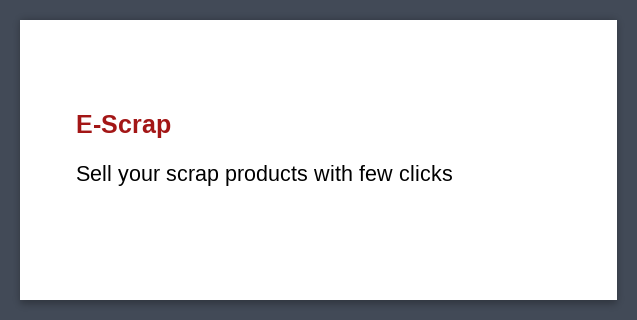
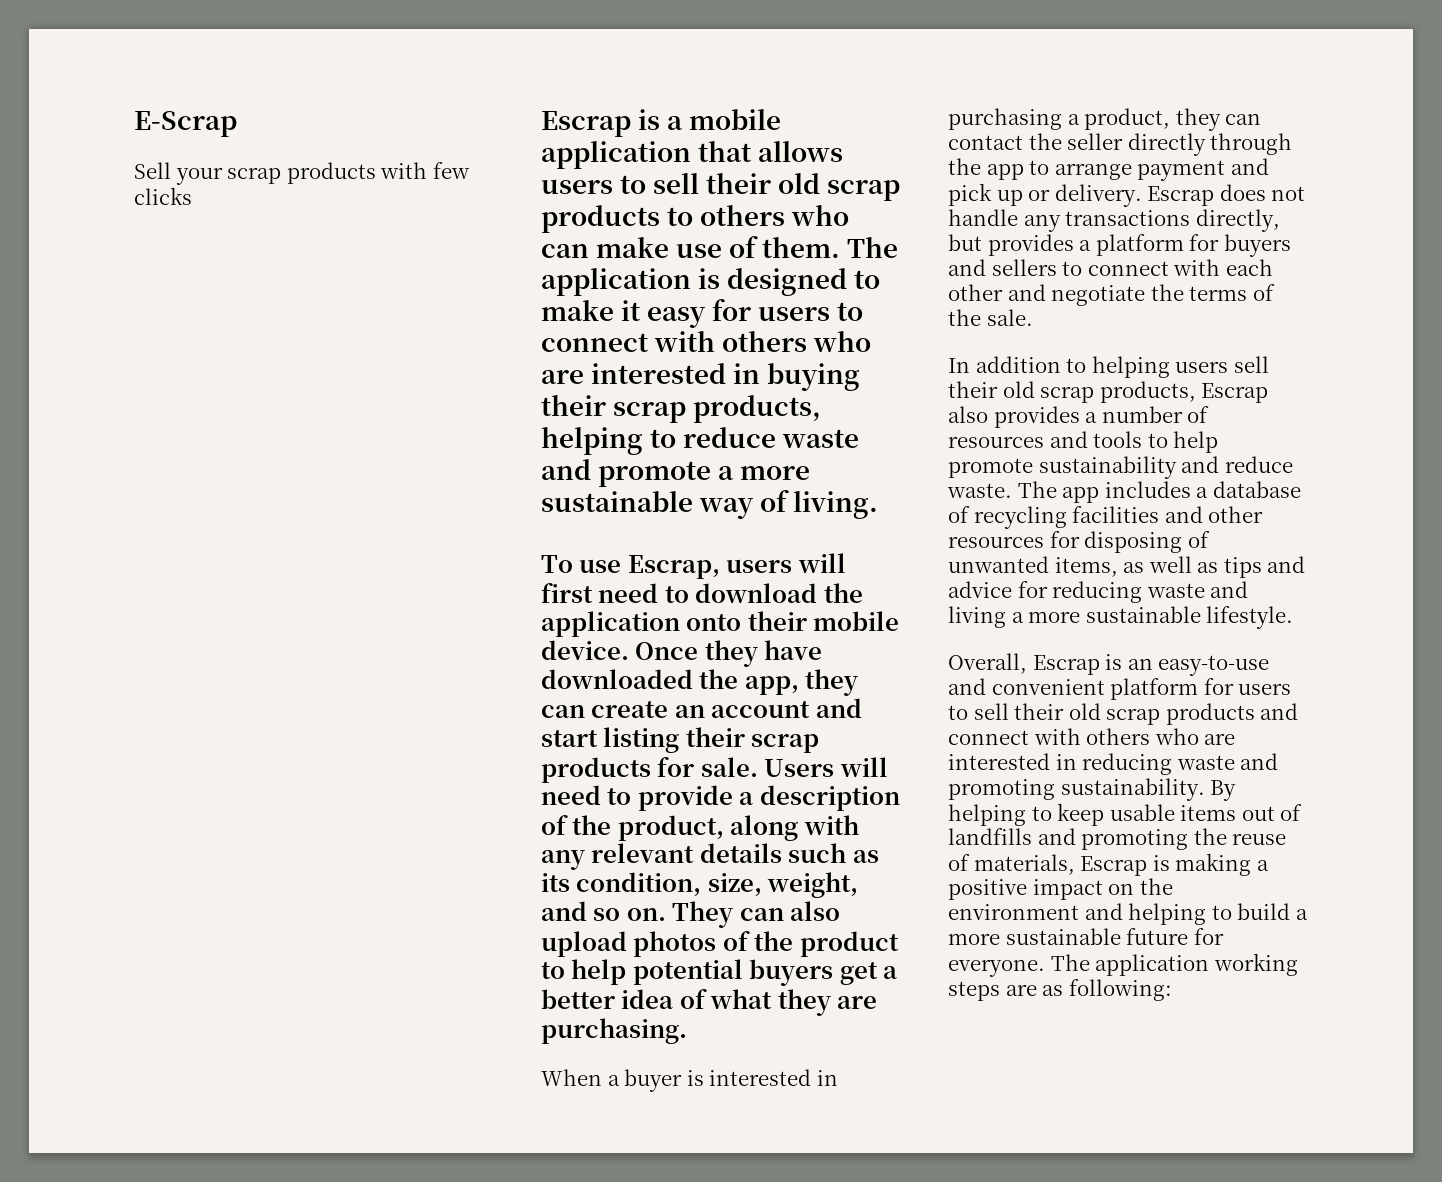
+ Escrap is a mobile application that allows users to sell their old scrap products to others who can make use of them. The application is designed to make it easy for users to connect with others who are interested in buying their scrap products, helping to reduce waste and promote a more sustainable way of living.
+ To use Escrap, users will first need to download the application onto their mobile device. Once they have downloaded the app, they can create an account and start listing their scrap products for sale. Users will need to provide a description of the product, along with any relevant details such as its condition, size, weight, and so on. They can also upload photos of the product to help potential buyers get a better idea of what they are purchasing.
+ When a buyer is interested in purchasing a product, they can contact the seller directly through the app to arrange payment and pick up or delivery. Escrap does not handle any transactions directly, but provides a platform for buyers and sellers to connect with each other and negotiate the terms of the sale.
+ In addition to helping users sell their old scrap products, Escrap also provides a number of resources and tools to help promote sustainability and reduce waste. The app includes a database of recycling facilities and other resources for disposing of unwanted items, as well as tips and advice for reducing waste and living a more sustainable lifestyle.
+ Overall, Escrap is an easy-to-use and convenient platform for users to sell their old scrap products and connect with others who are interested in reducing waste and promoting sustainability. By helping to keep usable items out of landfills and promoting the reuse of materials, Escrap is making a positive impact on the environment and helping to build a more sustainable future for everyone. The application working steps are as following:

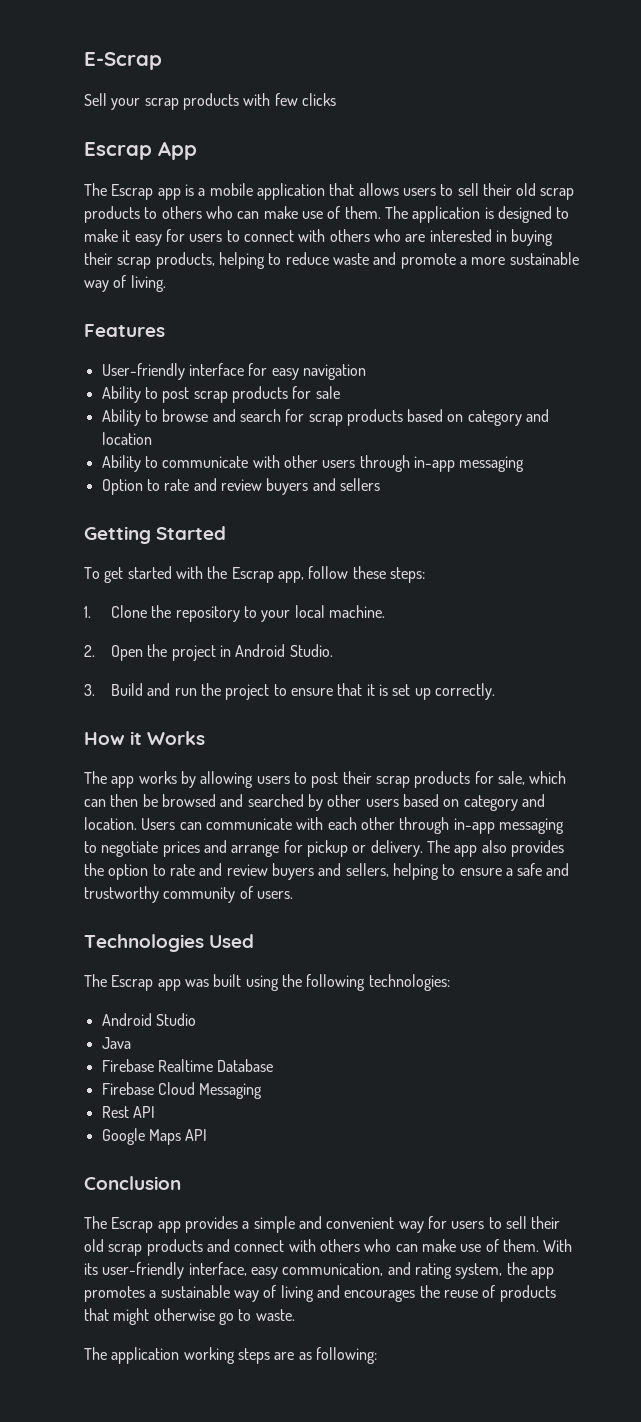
- Escrap is a mobile application that allows users to sell their old scrap products to others who can make use of them.
+ Escrap App
+ The Escrap app is a mobile application that allows users to sell their old scrap products to others who can make use of them.
- To use Escrap, users will first need to download the application onto their mobile device. Once they have downloaded the app, they can create an account and start listing their scrap products for sale. Users will need to provide a description of the product, along with any relevant details such as its condition, size, weight, and so on. They can also upload photos of the product to help potential buyers get a better idea of what they are purchasing.
- When a buyer is interested in purchasing a product, they can contact the seller directly through the app to arrange payment and pick up or delivery. Escrap does not handle any transactions directly, but provides a platform for buyers and sellers to connect with each other and negotiate the terms of the sale.
- In addition to helping users sell their old scrap products, Escrap also provides a number of resources and tools to help promote sustainability and reduce waste. The app includes a database of recycling facilities and other resources for disposing of unwanted items, as well as tips and advice for reducing waste and living a more sustainable lifestyle.
- Overall, Escrap is an easy-to-use and convenient platform for users to sell their old scrap products and connect with others who are interested in reducing waste and promoting sustainability. By helping to keep usable items out of landfills and promoting the reuse of materials, Escrap is making a positive impact on the environment and helping to build a more sustainable future for everyone. The application working steps are as following:
+ Features
+ User-friendly interface for easy navigation
+ Ability to post scrap products for sale
+ Ability to browse and search for scrap products based on category and location
+ Ability to communicate with other users through in-app messaging
+ Option to rate and review buyers and sellers
+ Getting Started
+ To get started with the Escrap app, follow these steps:
+ 1. Clone the repository to your local machine.
+ 2. Open the project in Android Studio.
+ 3. Build and run the project to ensure that it is set up correctly.
+ How it Works
+ The app works by allowing users to post their scrap products for sale, which can then be browsed and searched by other users based on category and location. Users can communicate with each other through in-app messaging to negotiate prices and arrange for pickup or delivery. The app also provides the option to rate and review buyers and sellers, helping to ensure a safe and trustworthy community of users.
+ Technologies Used
+ The Escrap app was built using the following technologies:
+ Android Studio
+ Java
+ Firebase Realtime Database
+ Firebase Cloud Messaging
+ Rest API
+ Google Maps API
+ Conclusion
+ The Escrap app provides a simple and convenient way for users to sell their old scrap products and connect with others who can make use of them. With its user-friendly interface, easy communication, and rating system, the app promotes a sustainable way of living and encourages the reuse of products that might otherwise go to waste.
+ The application working steps are as following:

